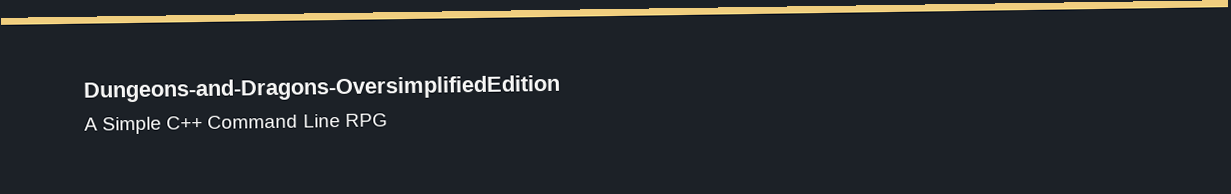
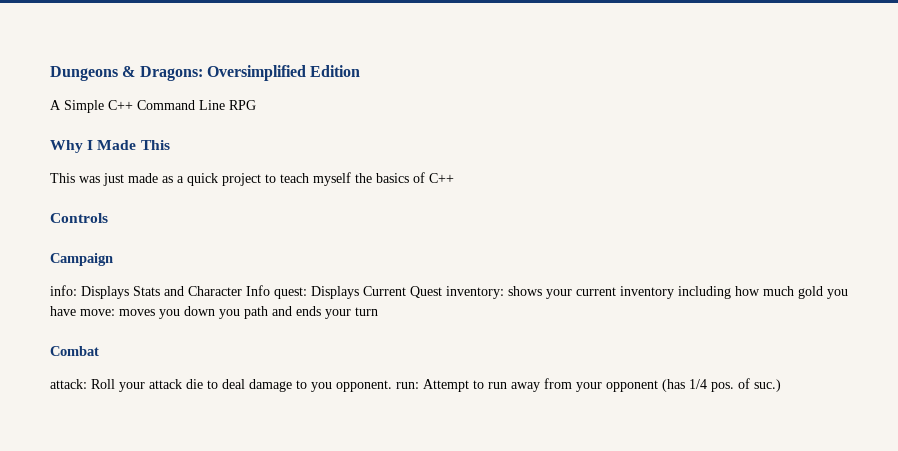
- Dungeons-and-Dragons-OversimplifiedEdition
+ Dungeons & Dragons: Oversimplified Edition
+ Why I Made This
+ This was just made as a quick project to teach myself the basics of C++
+ Controls
+ Campaign
+ info: Displays Stats and Character Info quest: Displays Current Quest inventory: shows your current inventory including how much gold you have move: moves you down you path and ends your turn
+ Combat
+ attack: Roll your attack die to deal damage to you opponent. run: Attempt to run away from your opponent (has 1/4 pos. of suc.)

